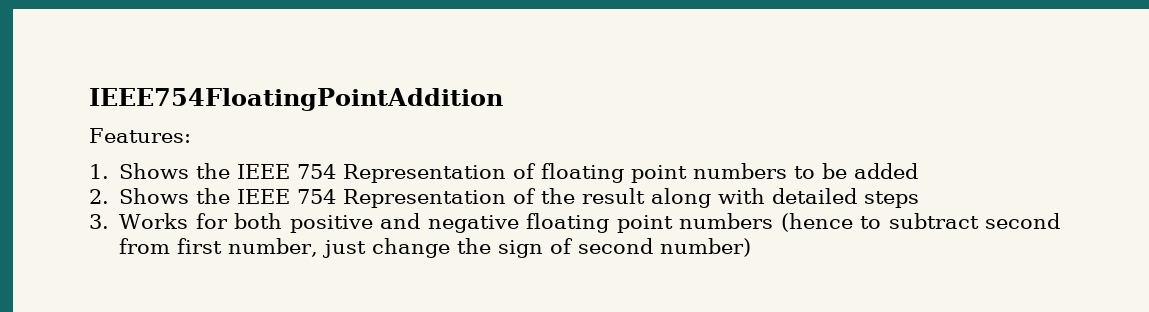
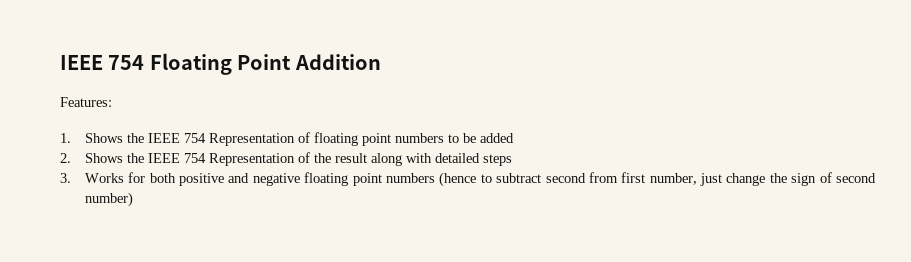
- IEEE754FloatingPointAddition
+ IEEE 754 Floating Point Addition

